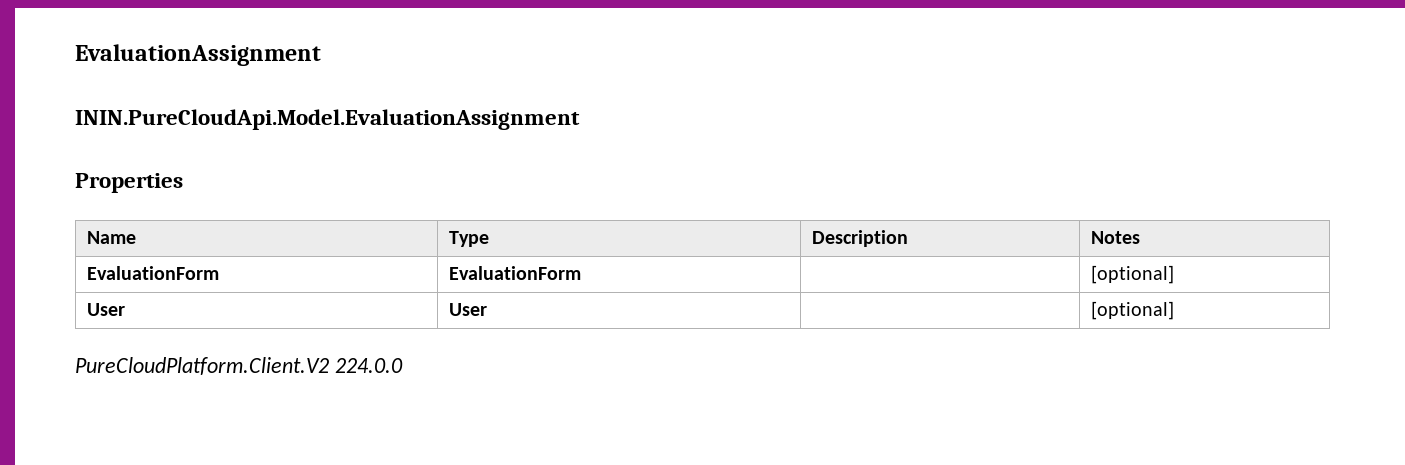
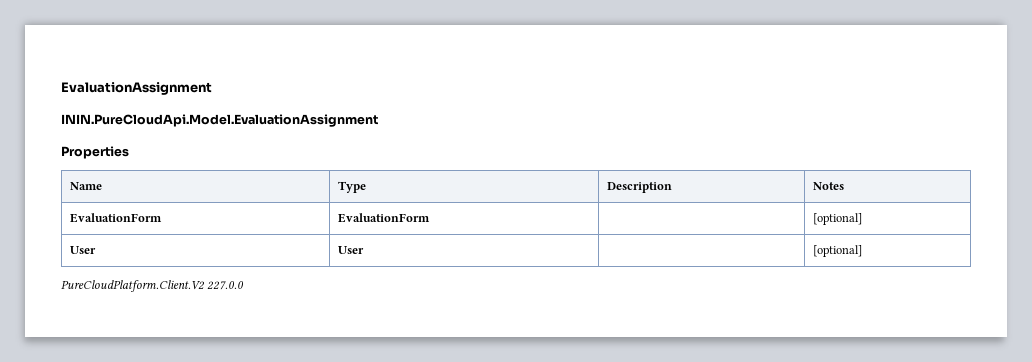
- PureCloudPlatform.Client.V2 224.0.0
+ PureCloudPlatform.Client.V2 227.0.0

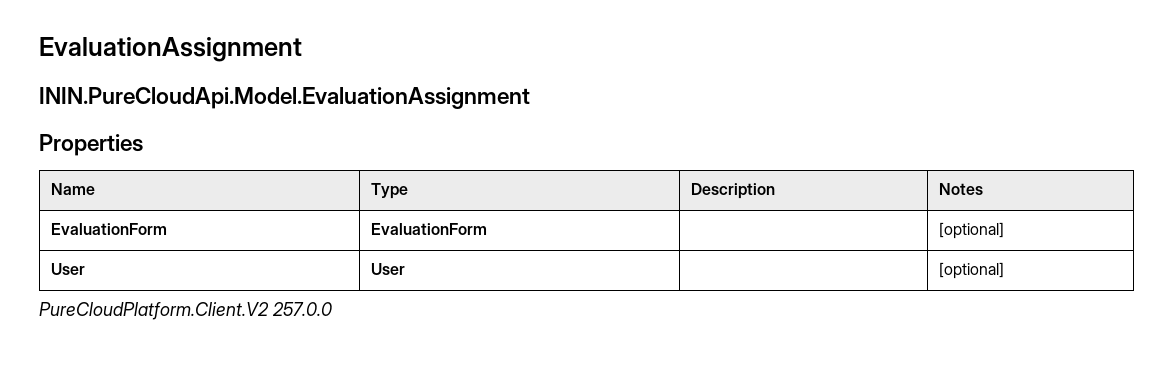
- PureCloudPlatform.Client.V2 227.0.0
+ PureCloudPlatform.Client.V2 257.0.0

